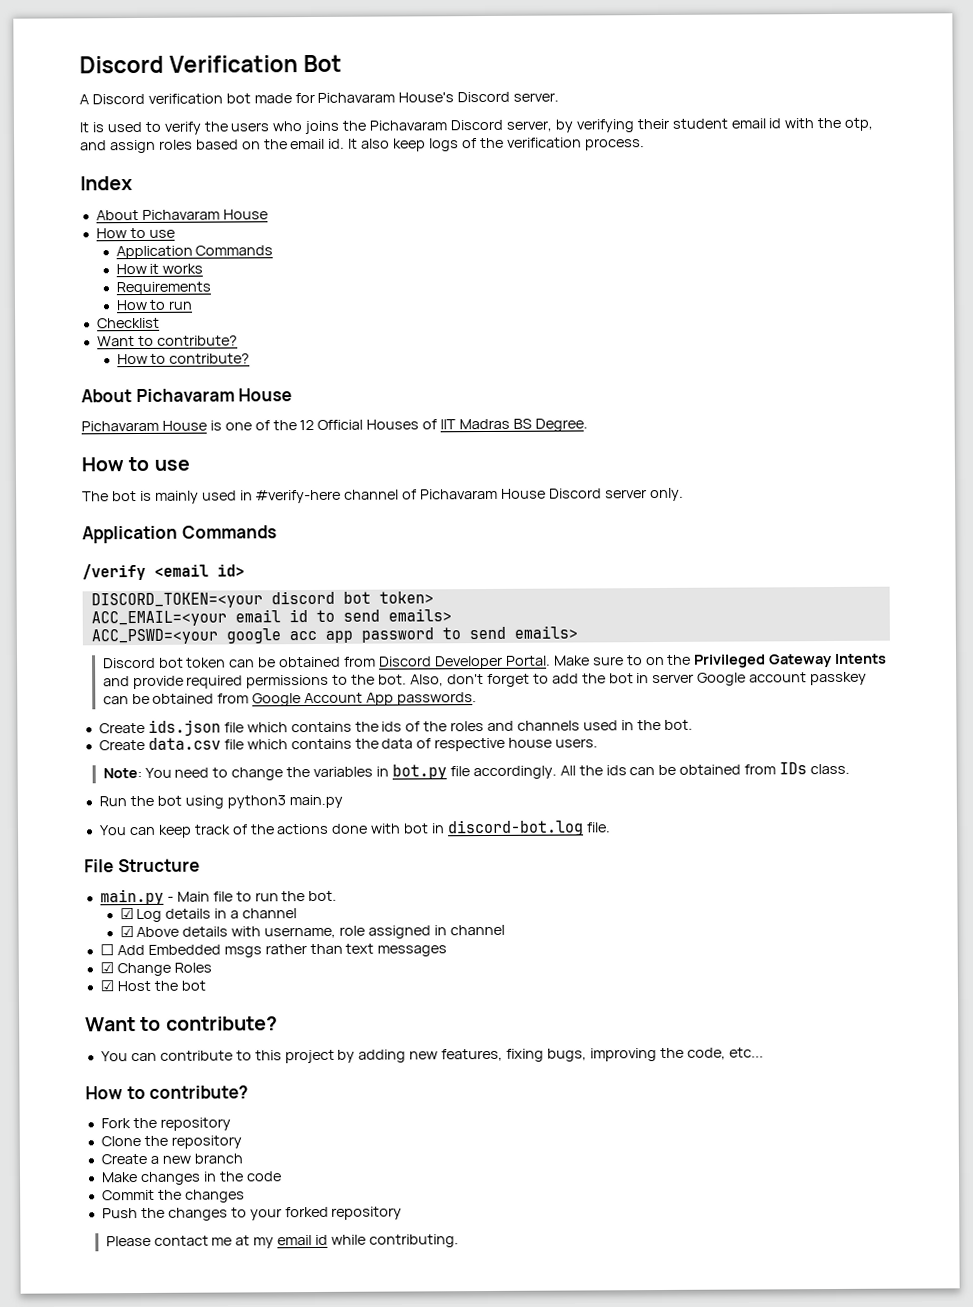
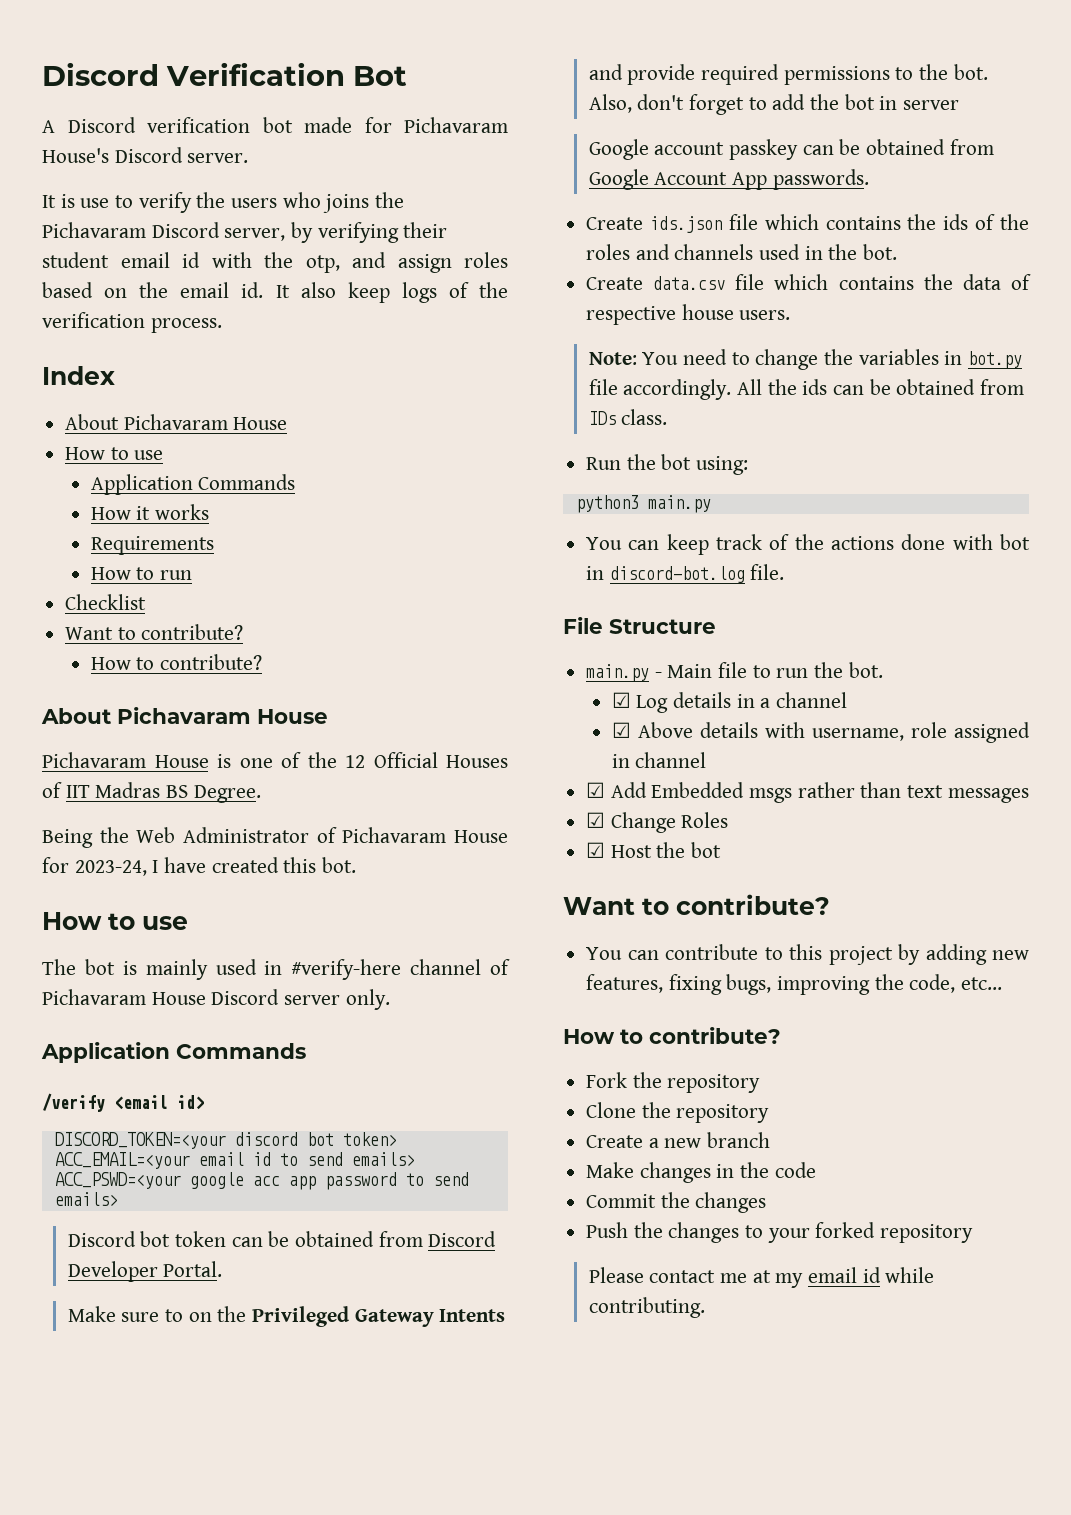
- It is used to verify the users who joins the Pichavaram Discord server, by verifying their student email id with the otp, and assign roles based on the email id.
+ It is use to verify the users who joins the Pichavaram Discord server, by verifying their student email id with the otp, and assign roles based on the email id.
+ Being the Web Administrator of Pichavaram House for 2023-24, I have created this bot.
- Discord bot token can be obtained from Discord Developer Portal. Make sure to on the Privileged Gateway Intents and provide required permissions to the bot.
+ Discord bot token can be obtained from Discord Developer Portal.
+ Make sure to on the Privileged Gateway Intents and provide required permissions to the bot.
- Also, don't forget to add the bot in server Google account passkey can be obtained from Google Account App passwords.
+ Also, don't forget to add the bot in server
+ Google account passkey can be obtained from Google Account App passwords.
- Run the bot using python3 main.py
+ Run the bot using:
+ python3 main.py
- ☐ Add Embedded msgs rather than text messages
+ ☑ Add Embedded msgs rather than text messages

